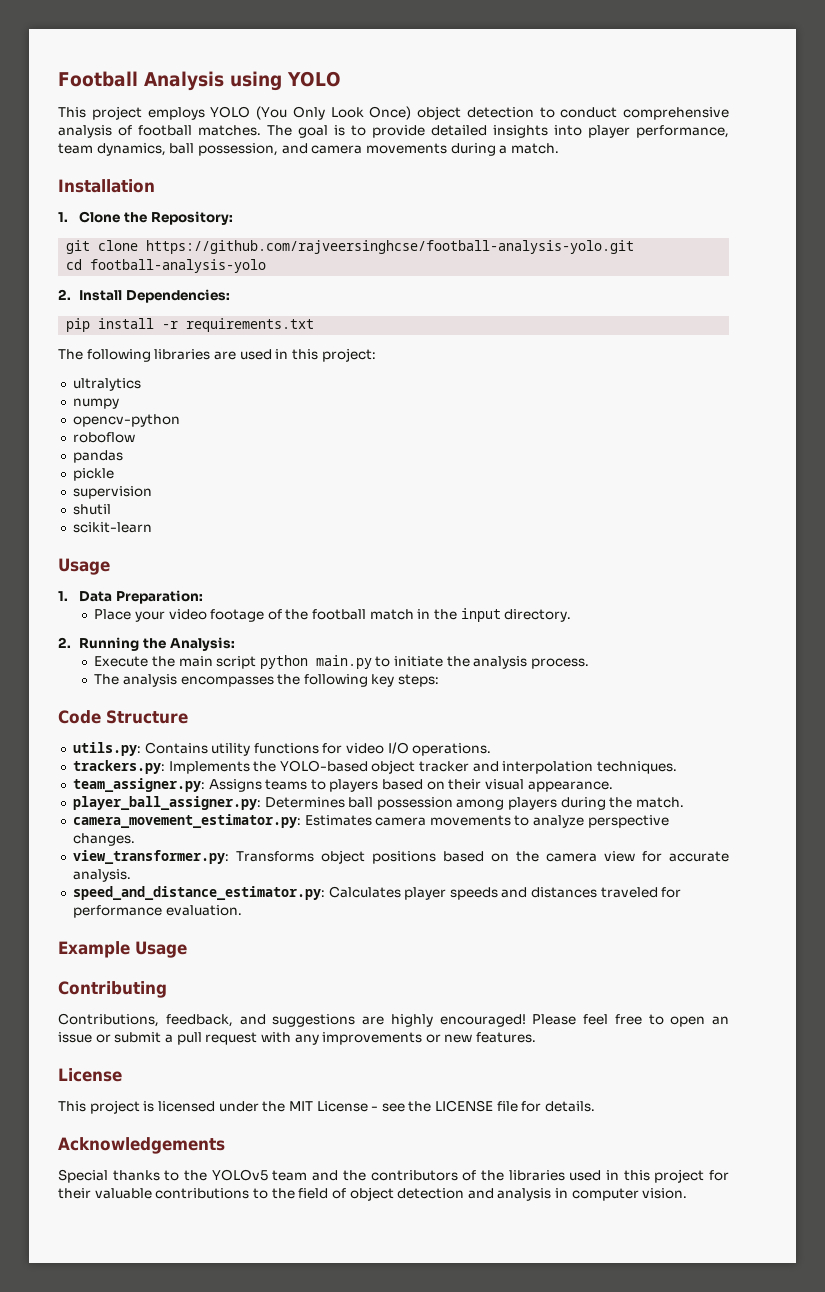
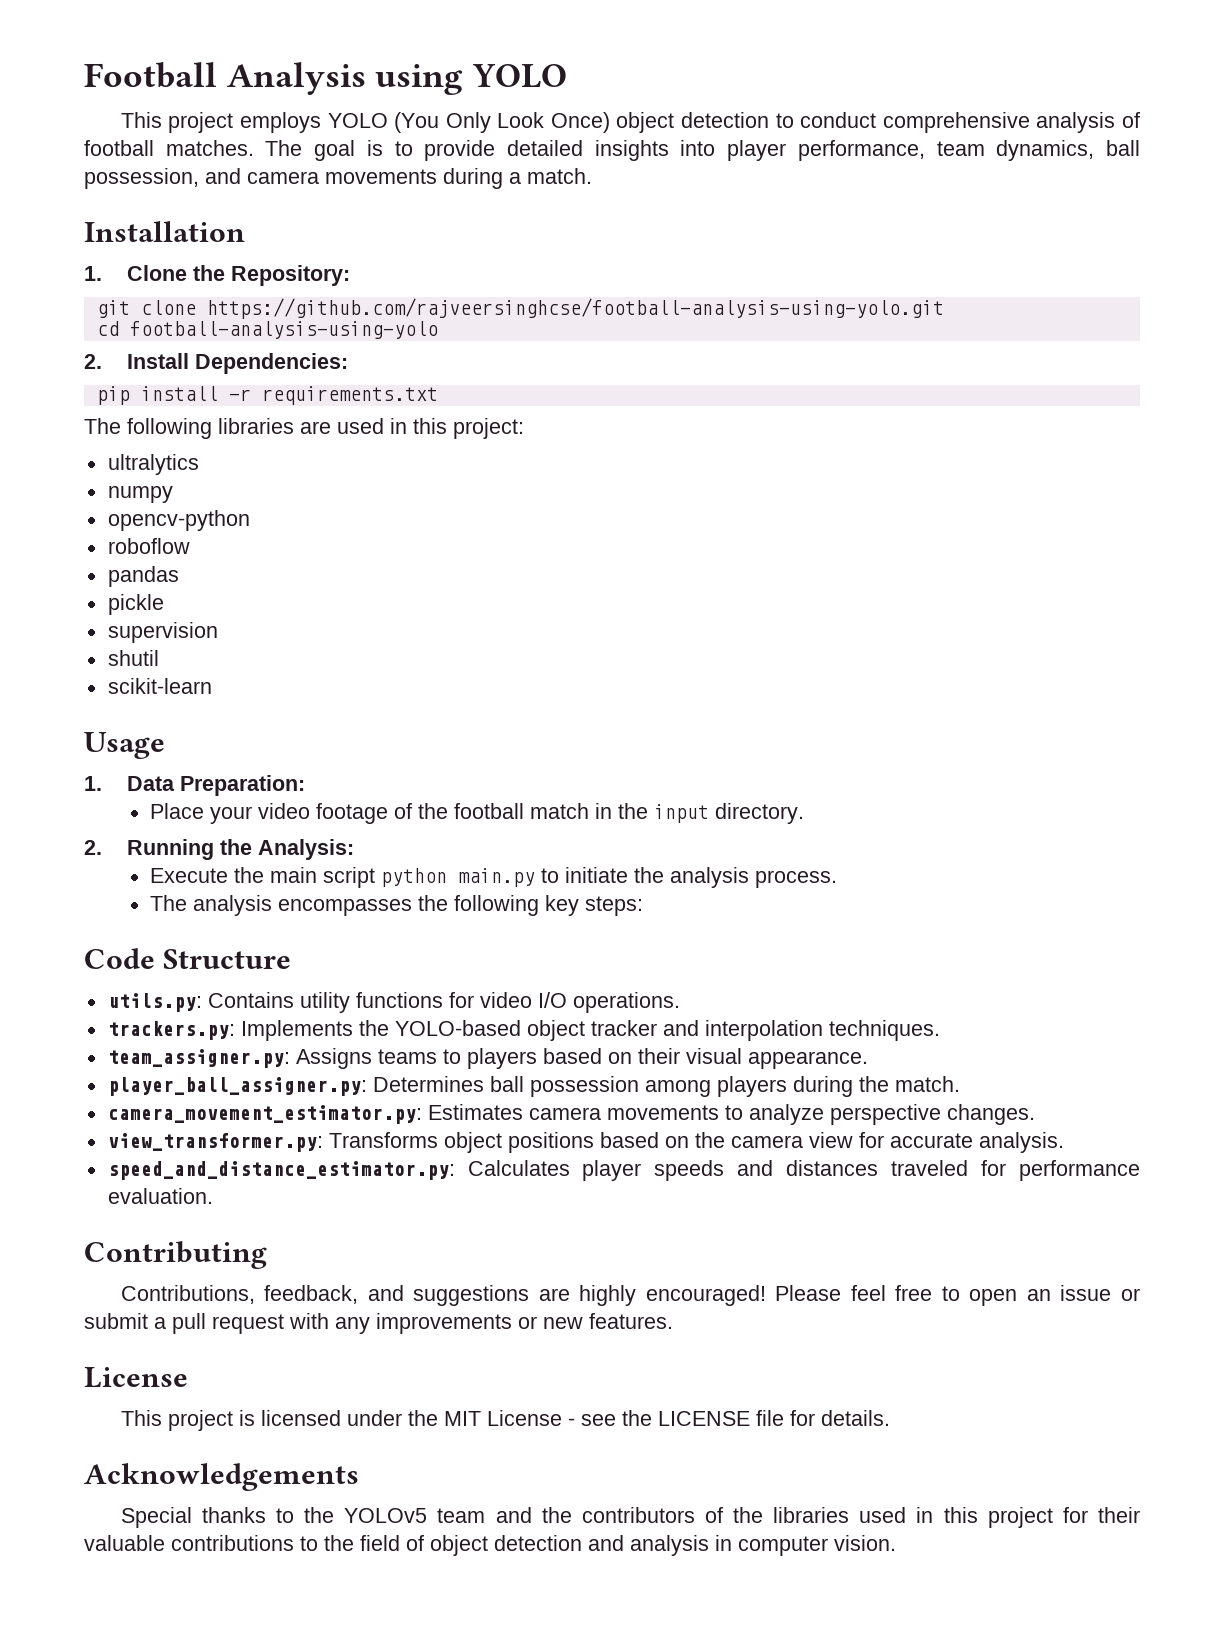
- git clone https://github.com/rajveersinghcse/football-analysis-yolo.git
+ git clone https://github.com/rajveersinghcse/football-analysis-using-yolo.git
- cd football-analysis-yolo
+ cd football-analysis-using-yolo
- Example Usage

